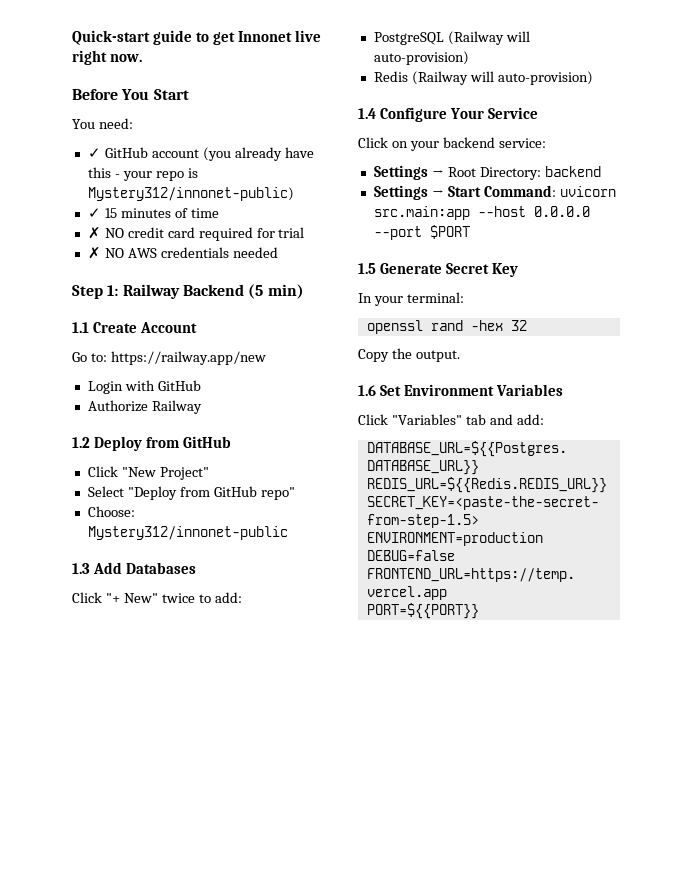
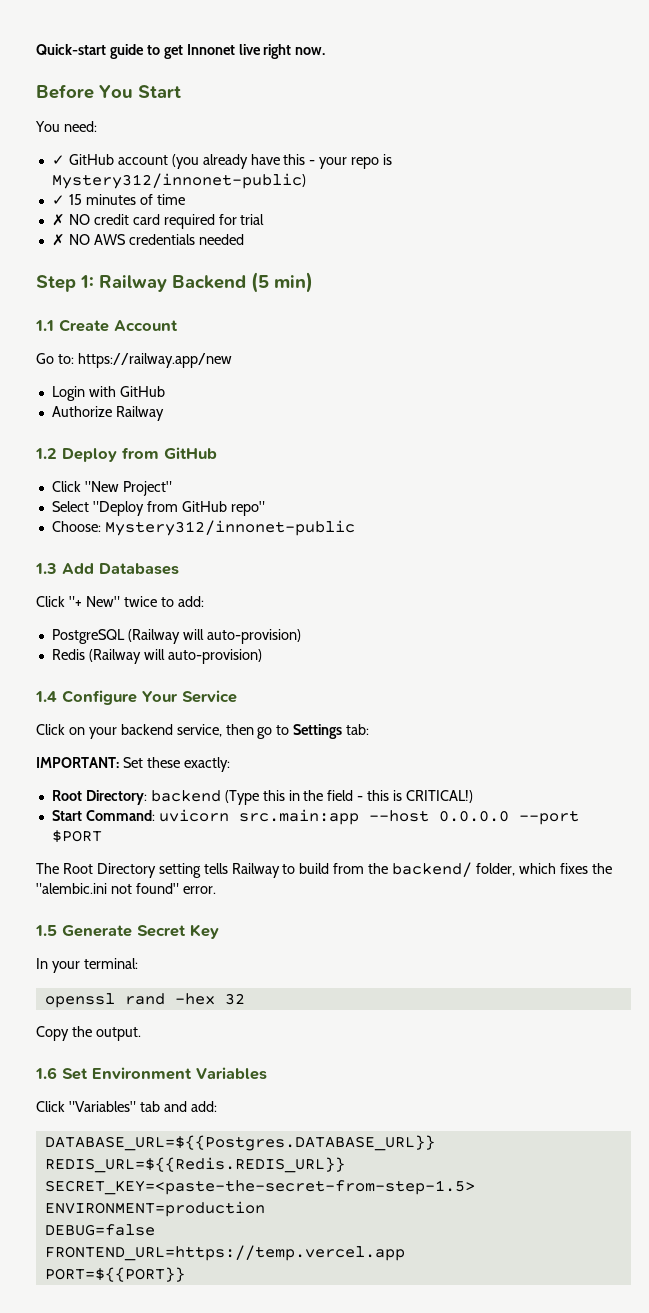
- Click on your backend service:
- Settings → Root Directory: backend
- Settings → Start Command: uvicorn src.main:app --host 0.0.0.0 --port $PORT
+ Click on your backend service, then go to Settings tab:
+ IMPORTANT: Set these exactly:
+ Root Directory: backend (Type this in the field - this is CRITICAL!)
+ Start Command: uvicorn src.main:app --host 0.0.0.0 --port $PORT
+ The Root Directory setting tells Railway to build from the backend/ folder, which fixes the "alembic.ini not found" error.

